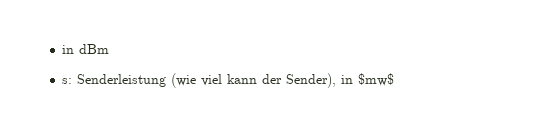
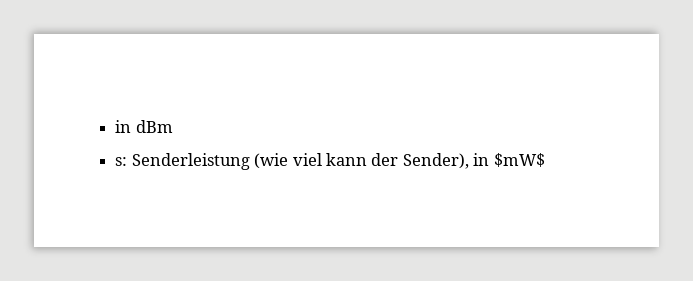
- s: Senderleistung (wie viel kann der Sender), in $mw$
+ s: Senderleistung (wie viel kann der Sender), in $mW$

